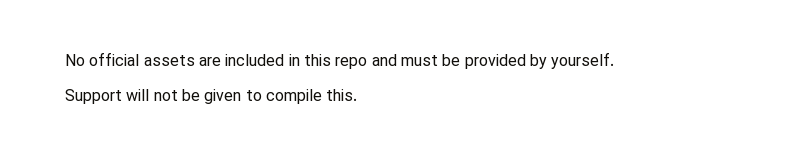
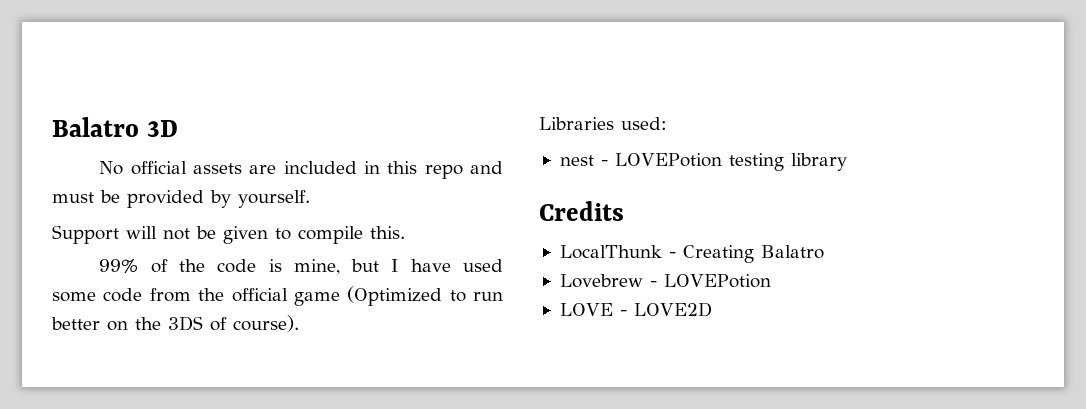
+ Balatro 3D
+ 99% of the code is mine, but I have used some code from the official game (Optimized to run better on the 3DS of course).
+ Libraries used:
+ nest - LOVEPotion testing library
+ Credits
+ LocalThunk - Creating Balatro
+ Lovebrew - LOVEPotion
+ LOVE - LOVE2D

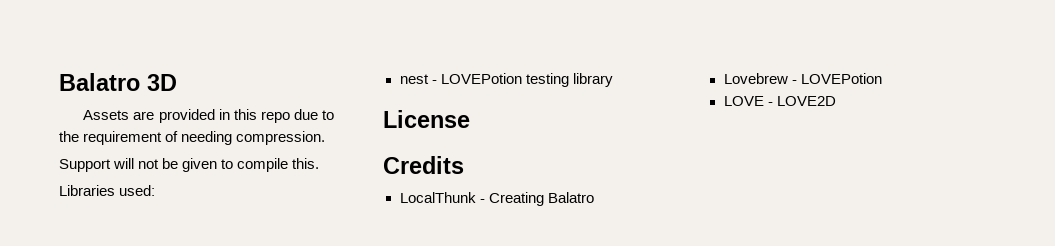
- No official assets are included in this repo and must be provided by yourself.
+ Assets are provided in this repo due to the requirement of needing compression.
- 99% of the code is mine, but I have used some code from the official game (Optimized to run better on the 3DS of course).
+ License

